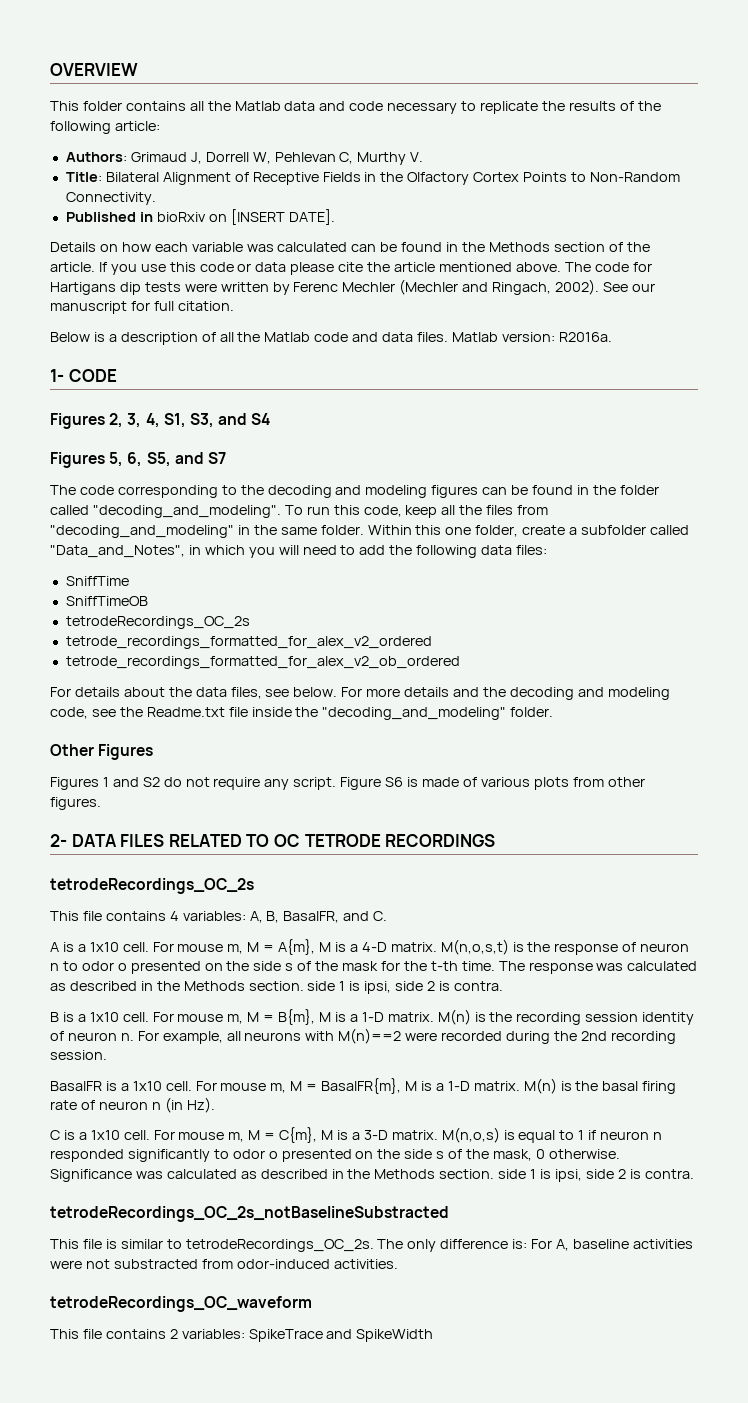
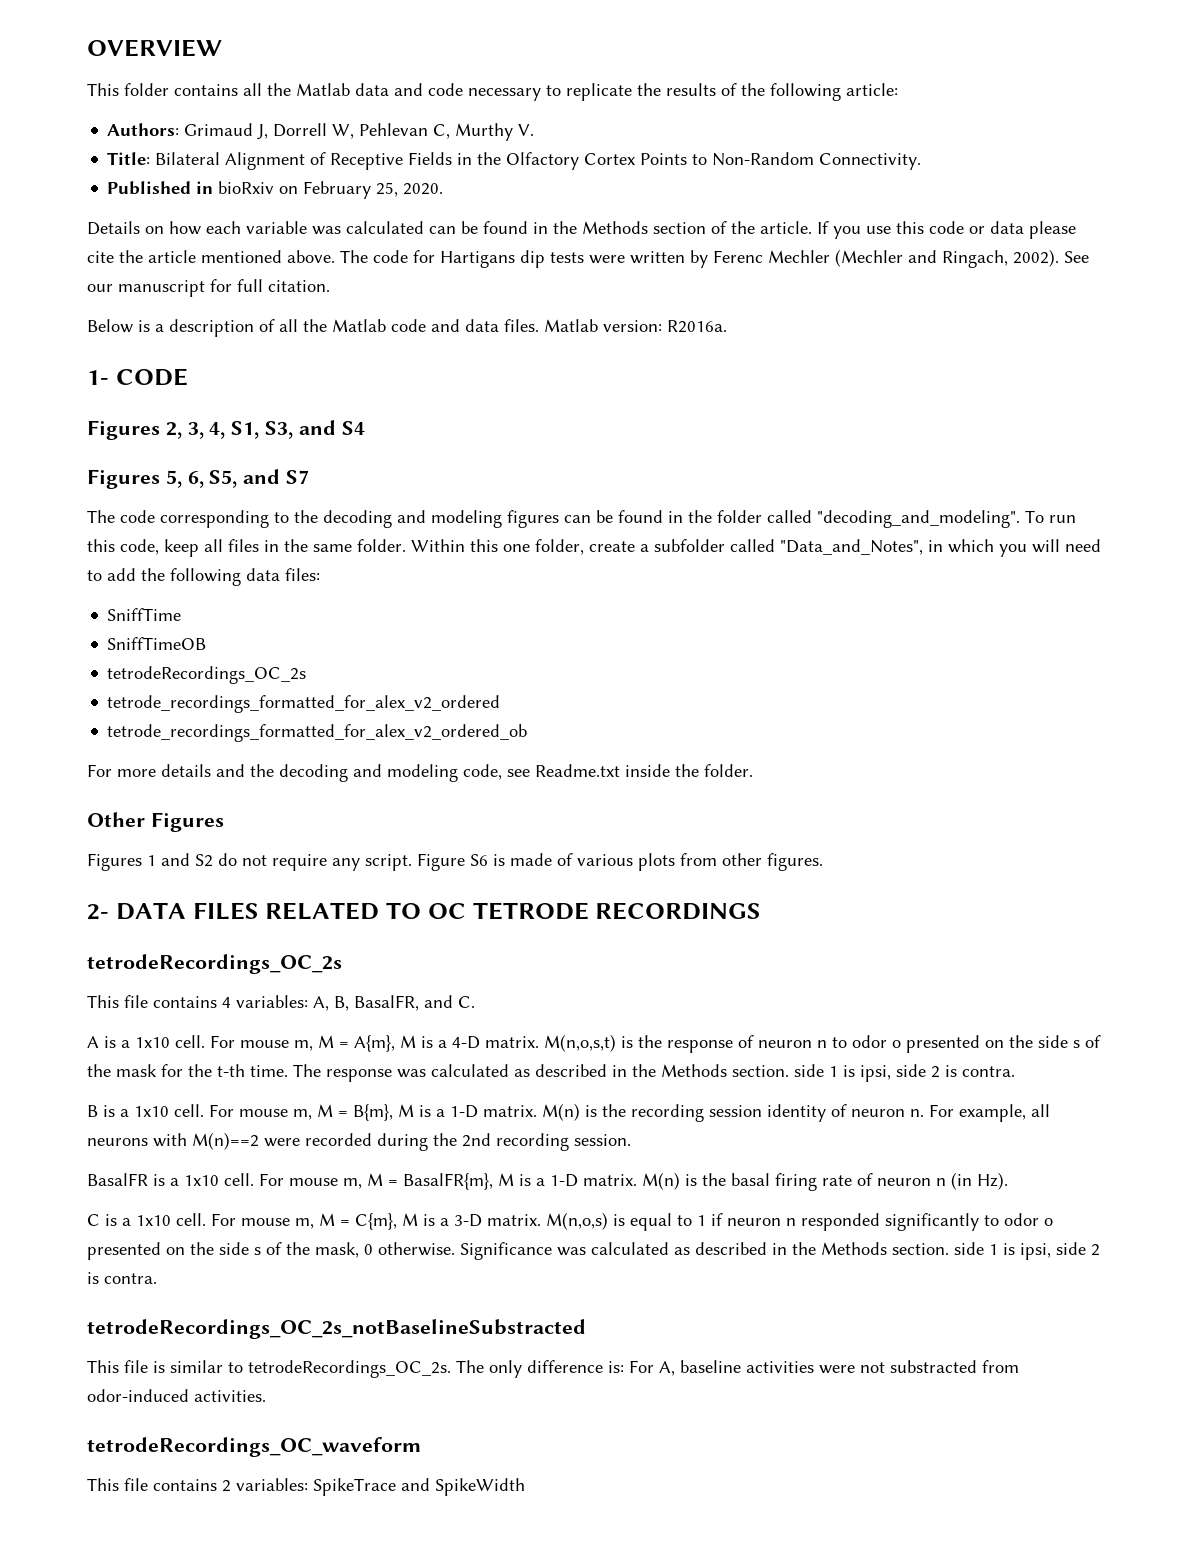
- Published in bioRxiv on [INSERT DATE].
+ Published in bioRxiv on February 25, 2020.
- To run this code, keep all the files from "decoding_and_modeling" in the same folder.
+ To run this code, keep all files in the same folder.
- tetrode_recordings_formatted_for_alex_v2_ob_ordered
- For details about the data files, see below. For more details and the decoding and modeling code, see the Readme.txt file inside the "decoding_and_modeling" folder.
+ tetrode_recordings_formatted_for_alex_v2_ordered_ob
+ For more details and the decoding and modeling code, see Readme.txt inside the folder.

